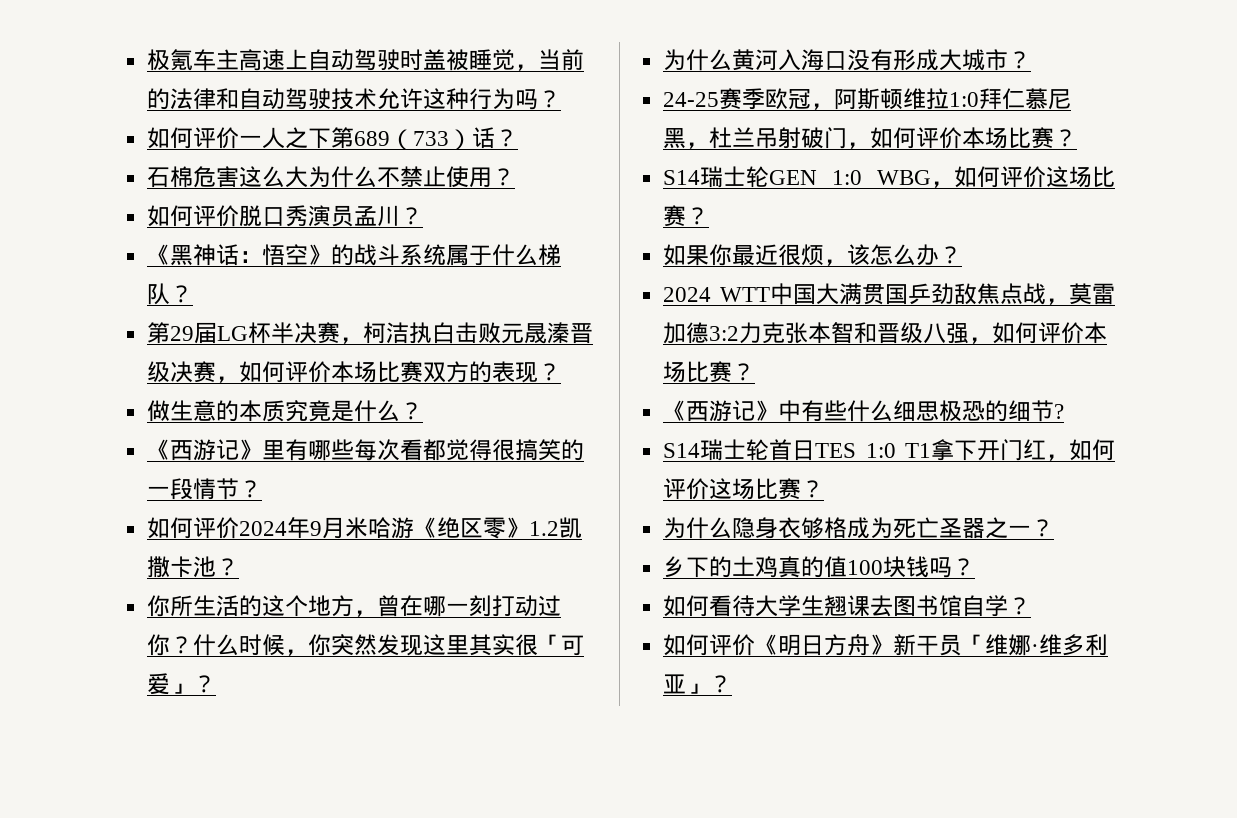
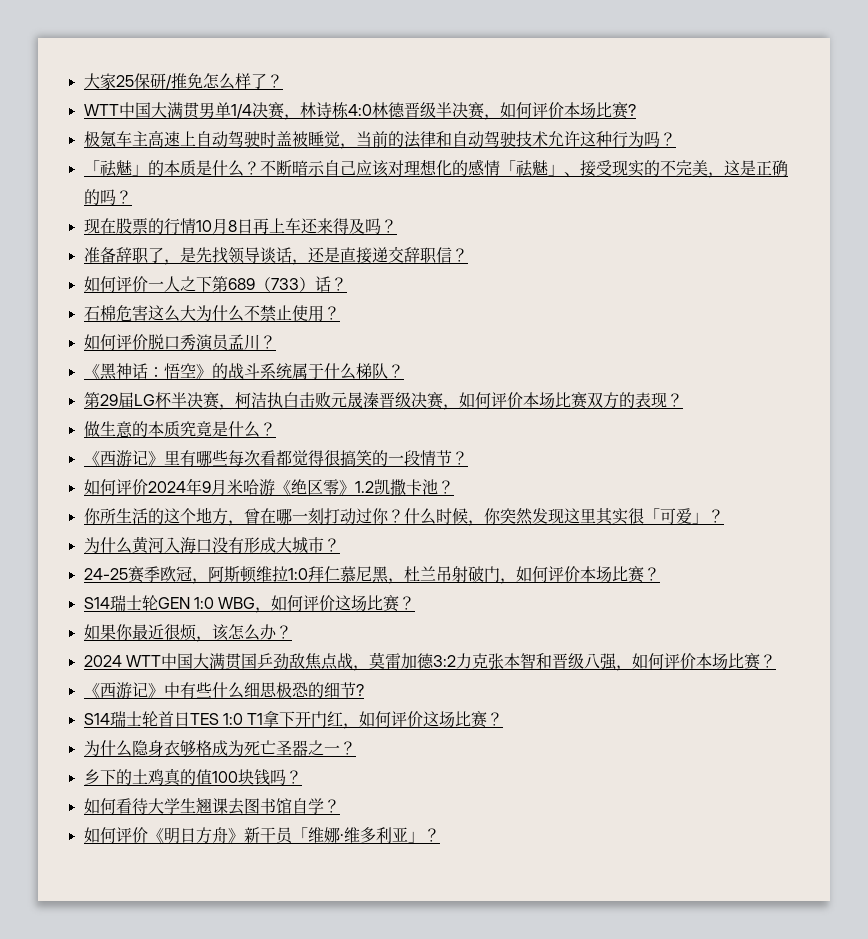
+ 大家25保研/推免怎么样了？
+ WTT中国大满贯男单1/4决赛，林诗栋4:0林德晋级半决赛，如何评价本场比赛?
+ 「祛魅」的本质是什么？不断暗示自己应该对理想化的感情「祛魅」、接受现实的不完美，这是正确的吗？
+ 现在股票的行情10月8日再上车还来得及吗？
+ 准备辞职了，是先找领导谈话，还是直接递交辞职信？

